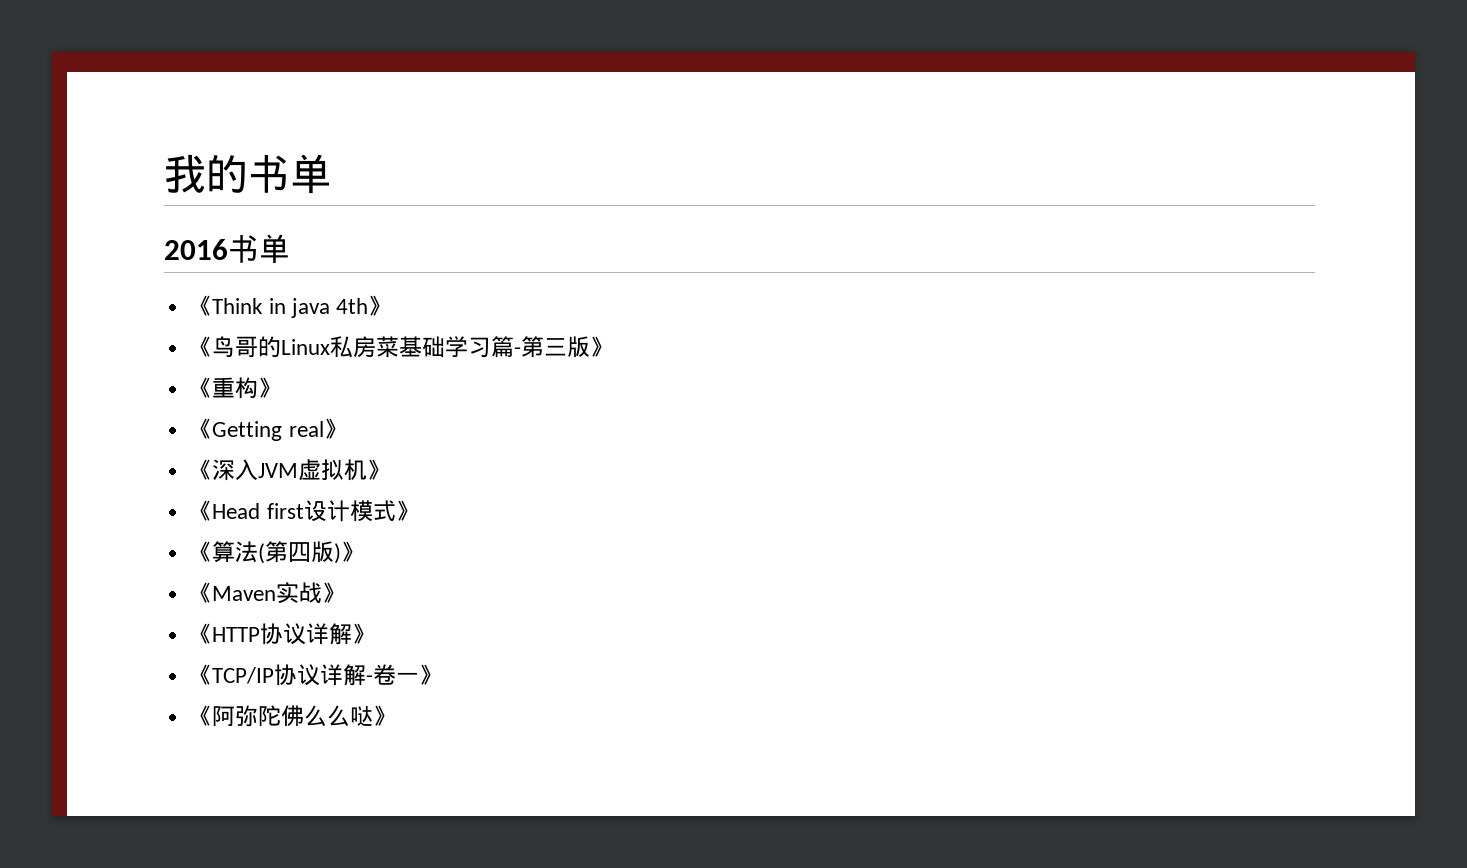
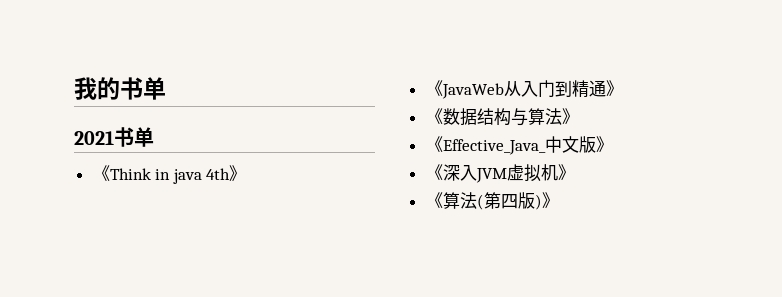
- 2016书单
+ 2021书单
- 《鸟哥的Linux私房菜基础学习篇-第三版》
- 《重构》
- 《Getting real》
+ 《JavaWeb从入门到精通》
+ 《数据结构与算法》
+ 《Effective_Java_中文版》
- 《Head first设计模式》
- 《Maven实战》
- 《HTTP协议详解》
- 《TCP/IP协议详解-卷一》
- 《阿弥陀佛么么哒》

